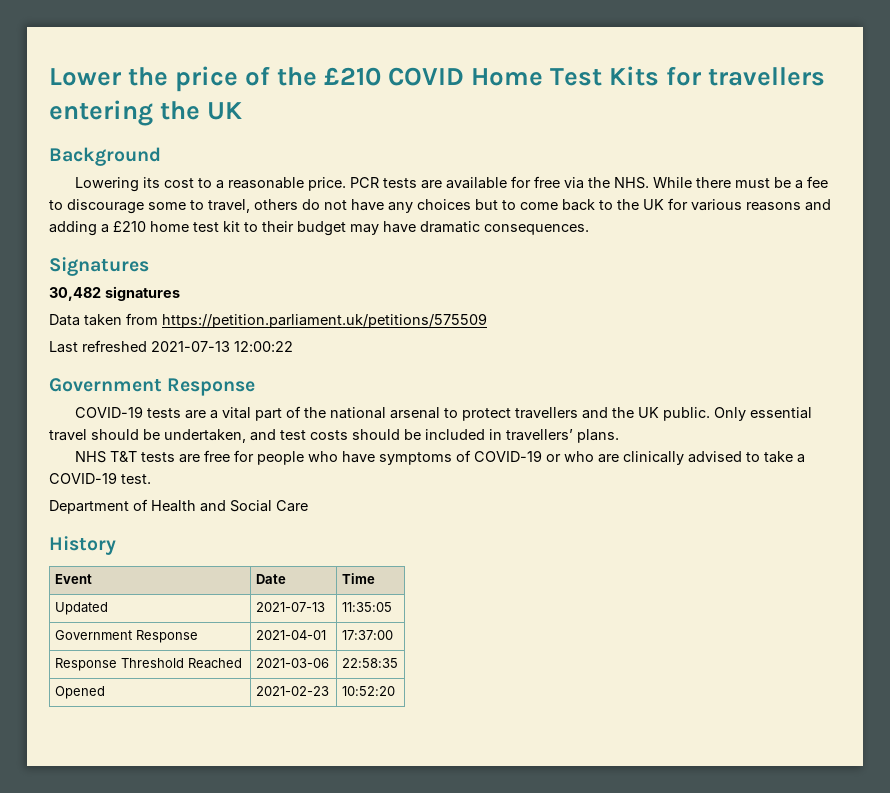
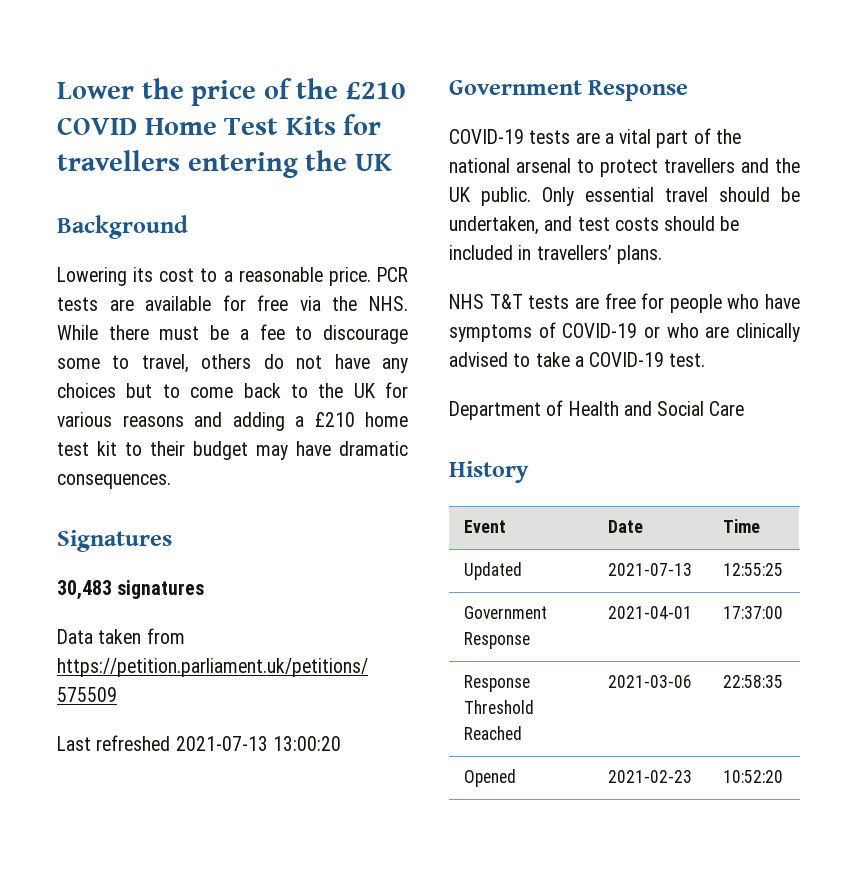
- 30,482 signatures
+ 30,483 signatures
- Last refreshed 2021-07-13 12:00:22
+ Last refreshed 2021-07-13 13:00:20
- Updated | 2021-07-13 | 11:35:05
+ Updated | 2021-07-13 | 12:55:25

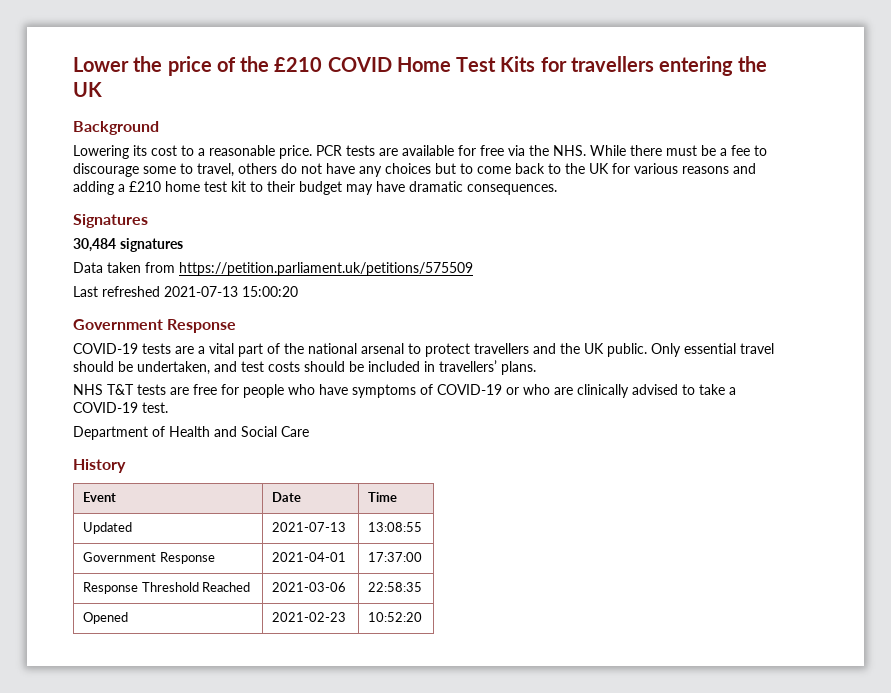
- 30,483 signatures
+ 30,484 signatures
- Last refreshed 2021-07-13 13:00:20
+ Last refreshed 2021-07-13 15:00:20
- Updated | 2021-07-13 | 12:55:25
+ Updated | 2021-07-13 | 13:08:55

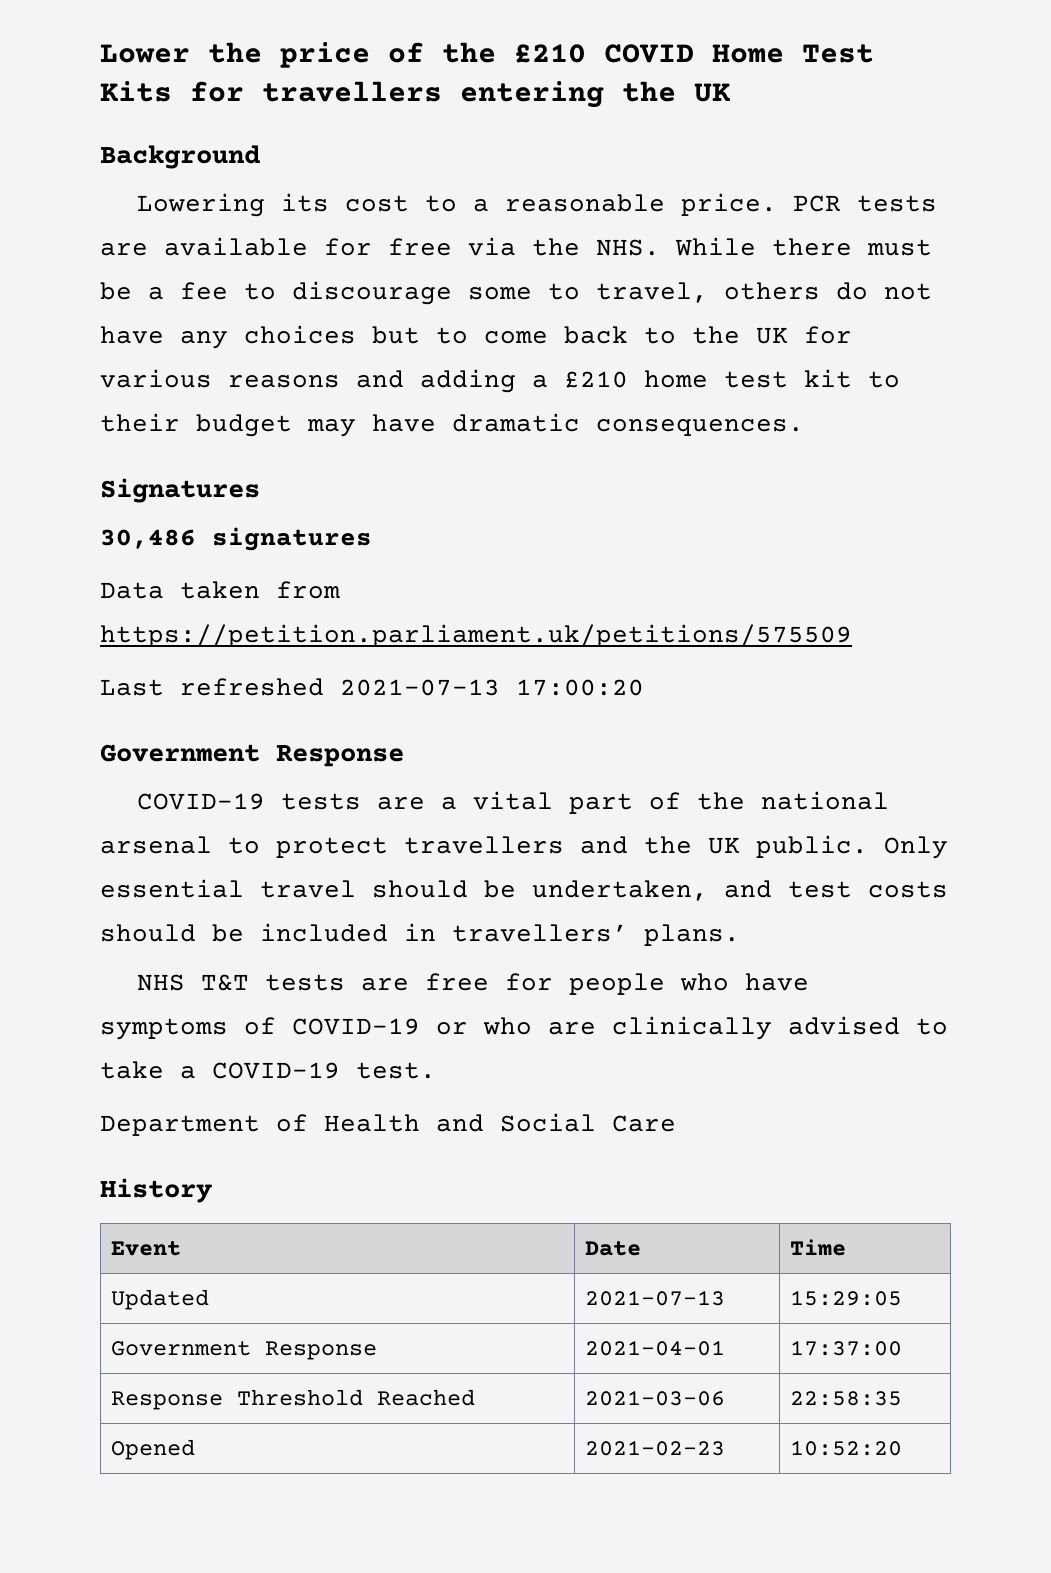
- 30,484 signatures
+ 30,486 signatures
- Last refreshed 2021-07-13 15:00:20
+ Last refreshed 2021-07-13 17:00:20
- Updated | 2021-07-13 | 13:08:55
+ Updated | 2021-07-13 | 15:29:05

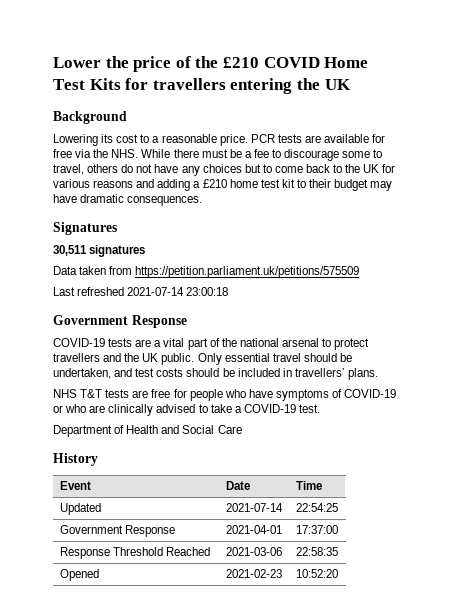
- 30,486 signatures
+ 30,511 signatures
- Last refreshed 2021-07-13 17:00:20
+ Last refreshed 2021-07-14 23:00:18
- Updated | 2021-07-13 | 15:29:05
+ Updated | 2021-07-14 | 22:54:25

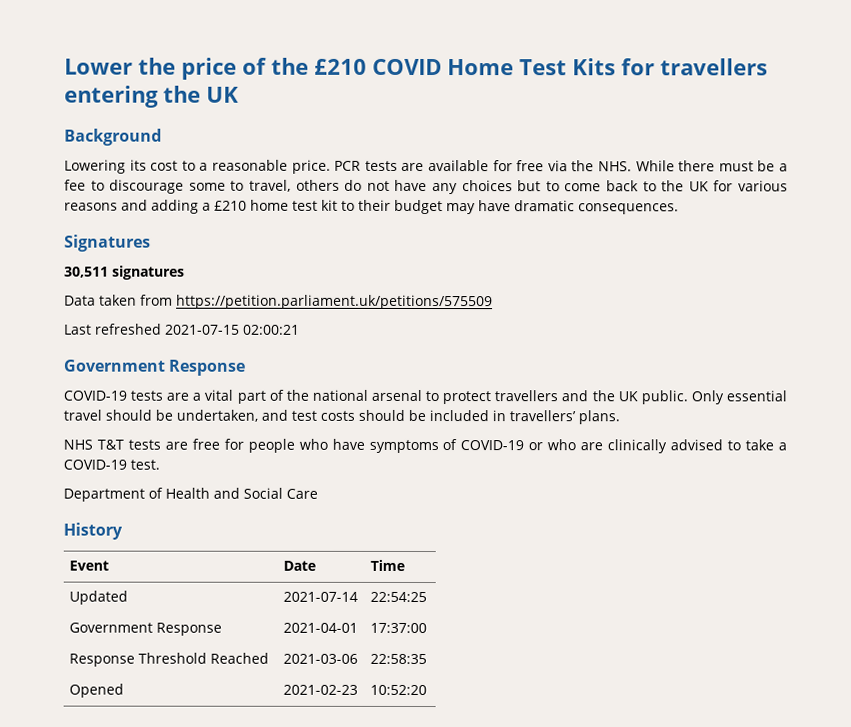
- Last refreshed 2021-07-14 23:00:18
+ Last refreshed 2021-07-15 02:00:21

